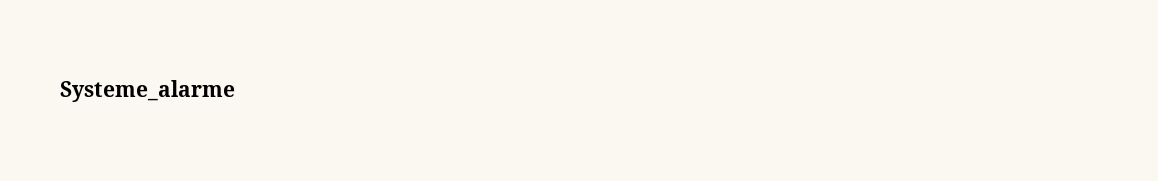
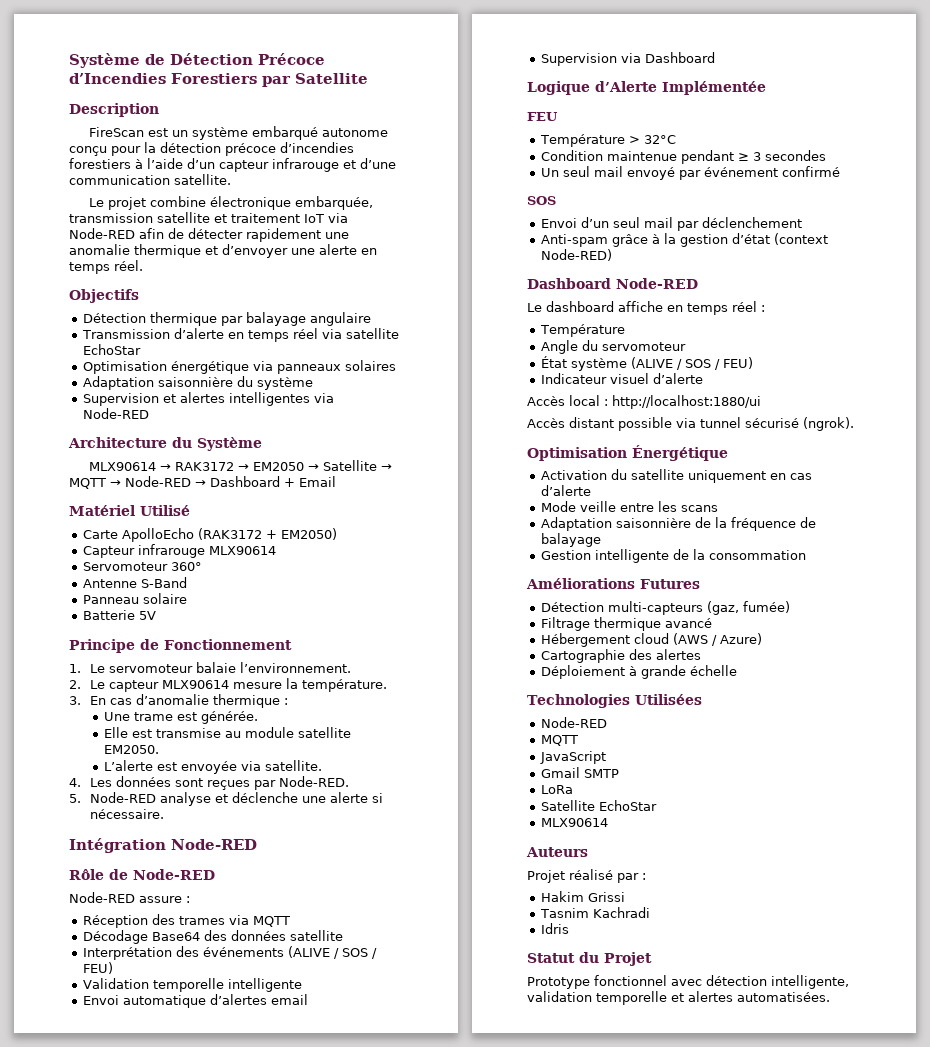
- Systeme_alarme
+ Système de Détection Précoce d’Incendies Forestiers par Satellite
+ Description
+ FireScan est un système embarqué autonome conçu pour la détection précoce d’incendies forestiers à l’aide d’un capteur infrarouge et d’une communication satellite.
+ Le projet combine électronique embarquée, transmission satellite et traitement IoT via Node-RED afin de détecter rapidement une anomalie thermique et d’envoyer une alerte en temps réel.
+ Objectifs
+ Détection thermique par balayage angulaire
+ Transmission d’alerte en temps réel via satellite EchoStar
+ Optimisation énergétique via panneaux solaires
+ Adaptation saisonnière du système
+ Supervision et alertes intelligentes via Node-RED
+ Architecture du Système
+ MLX90614 → RAK3172 → EM2050 → Satellite → MQTT → Node-RED → Dashboard + Email
+ Matériel Utilisé
+ Carte ApolloEcho (RAK3172 + EM2050)
+ Capteur infrarouge MLX90614
+ Servomoteur 360°
+ Antenne S-Band
+ Panneau solaire
+ Batterie 5V
+ Principe de Fonctionnement
+ 1. Le servomoteur balaie l’environnement.
+ 2. Le capteur MLX90614 mesure la température.
+ 3. En cas d’anomalie thermique :
+ Une trame est générée.
+ Elle est transmise au module satellite EM2050.
+ L’alerte est envoyée via satellite.
+ 4. Les données sont reçues par Node-RED.
+ 5. Node-RED analyse et déclenche une alerte si nécessaire.
+ Intégration Node-RED
+ Rôle de Node-RED
+ Node-RED assure :
+ Réception des trames via MQTT
+ Décodage Base64 des données satellite
+ Interprétation des événements (ALIVE / SOS / FEU)
+ Validation temporelle intelligente
+ Envoi automatique d’alertes email
+ Supervision via Dashboard
+ Logique d’Alerte Implémentée
+ FEU
+ Température > 32°C
+ Condition maintenue pendant ≥ 3 secondes
+ Un seul mail envoyé par événement confirmé
+ SOS
+ Envoi d’un seul mail par déclenchement
+ Anti-spam grâce à la gestion d’état (context Node-RED)
+ Dashboard Node-RED
+ Le dashboard affiche en temps réel :
+ Température
+ Angle du servomoteur
+ État système (ALIVE / SOS / FEU)
+ Indicateur visuel d’alerte
+ Accès local : http://localhost:1880/ui
+ Accès distant possible via tunnel sécurisé (ngrok).
+ Optimisation Énergétique
+ Activation du satellite uniquement en cas d’alerte
+ Mode veille entre les scans
+ Adaptation saisonnière de la fréquence de balayage
+ Gestion intelligente de la consommation
+ Améliorations Futures
+ Détection multi-capteurs (gaz, fumée)
+ Filtrage thermique avancé
+ Hébergement cloud (AWS / Azure)
+ Cartographie des alertes
+ Déploiement à grande échelle
+ Technologies Utilisées
+ Node-RED
+ MQTT
+ JavaScript
+ Gmail SMTP
+ LoRa
+ Satellite EchoStar
+ MLX90614
+ Auteurs
+ Projet réalisé par :
+ Hakim Grissi
+ Tasnim Kachradi
+ Idris
+ Statut du Projet
+ Prototype fonctionnel avec détection intelligente, validation temporelle et alertes automatisées.

